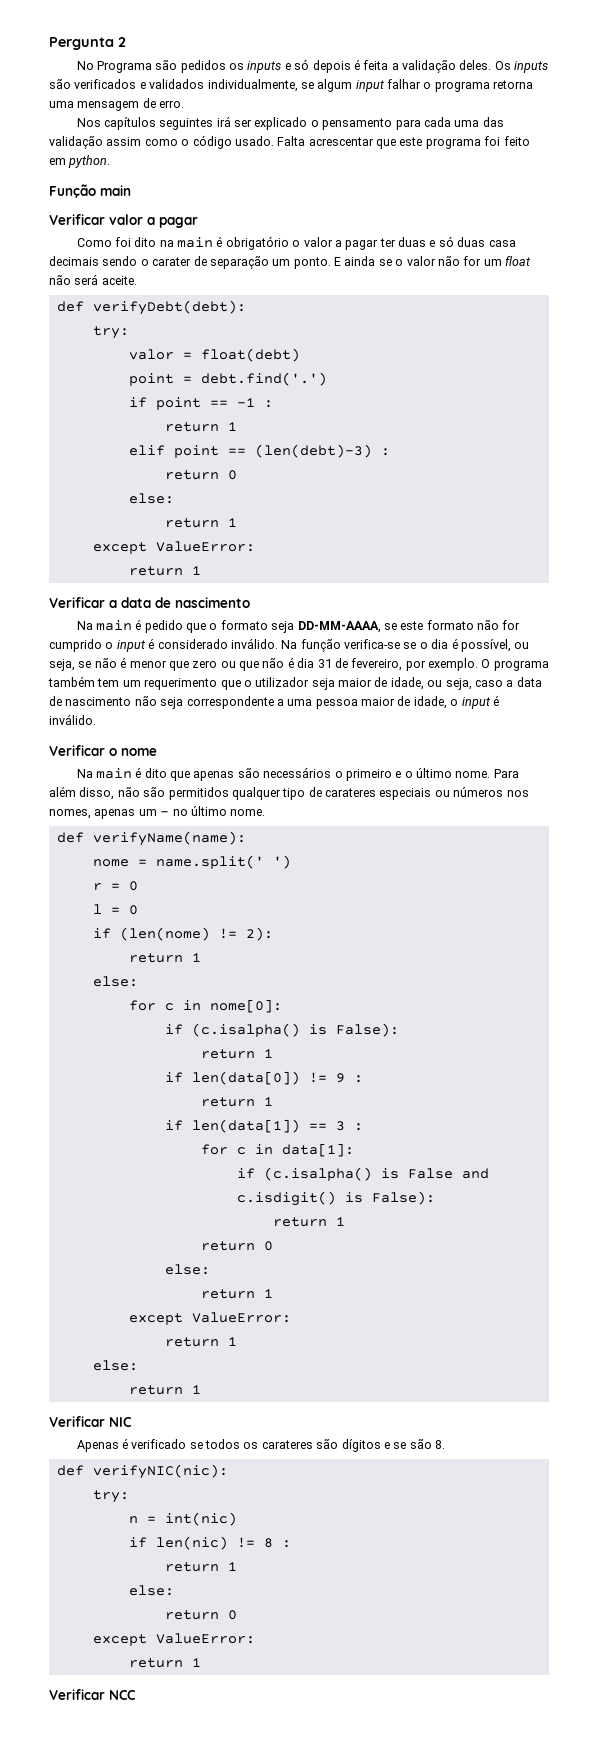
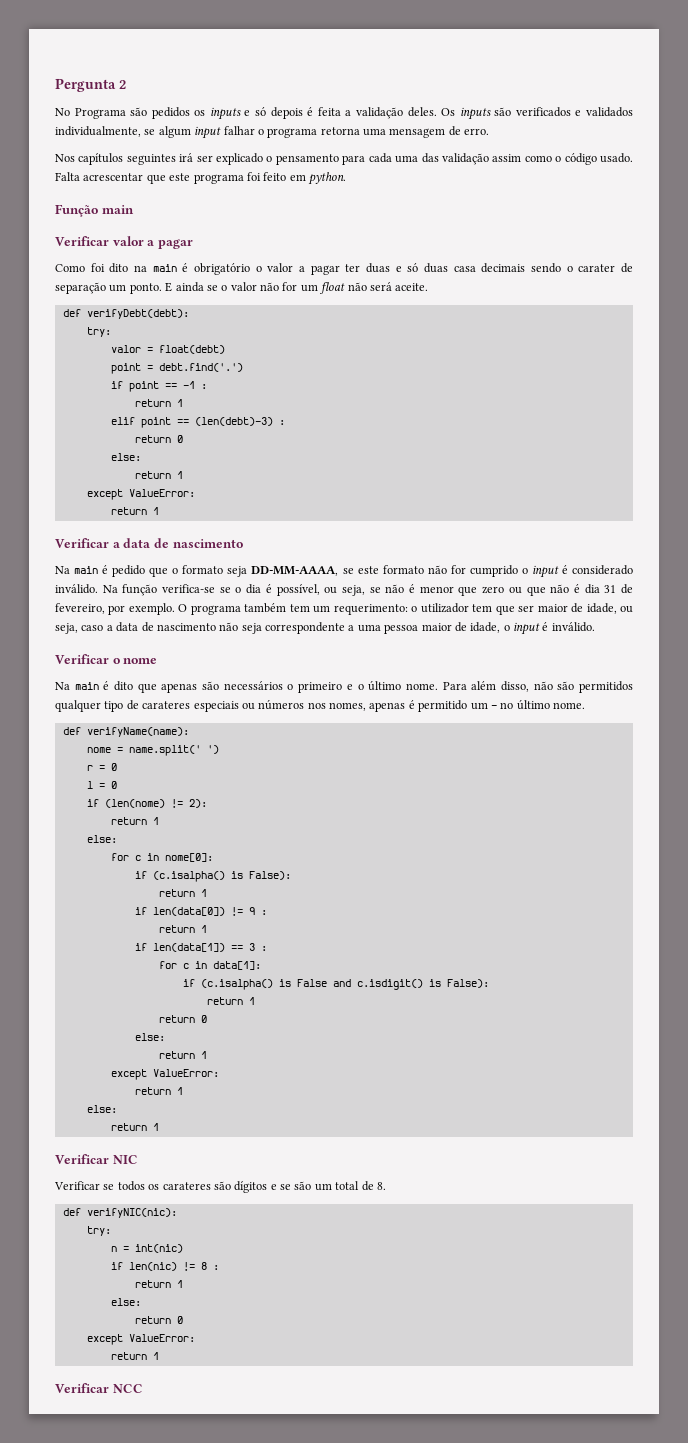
- O programa também tem um requerimento que o utilizador seja maior de idade, ou seja, caso a data de nascimento não seja correspondente a uma pessoa maior de idade, o input é inválido.
+ O programa também tem um requerimento: o utilizador tem que ser maior de idade, ou seja, caso a data de nascimento não seja correspondente a uma pessoa maior de idade, o input é inválido.
- Para além disso, não são permitidos qualquer tipo de carateres especiais ou números nos nomes, apenas um - no último nome.
+ Para além disso, não são permitidos qualquer tipo de carateres especiais ou números nos nomes, apenas é permitido um - no último nome.
- Apenas é verificado se todos os carateres são dígitos e se são 8.
+ Verificar se todos os carateres são dígitos e se são um total de 8.

